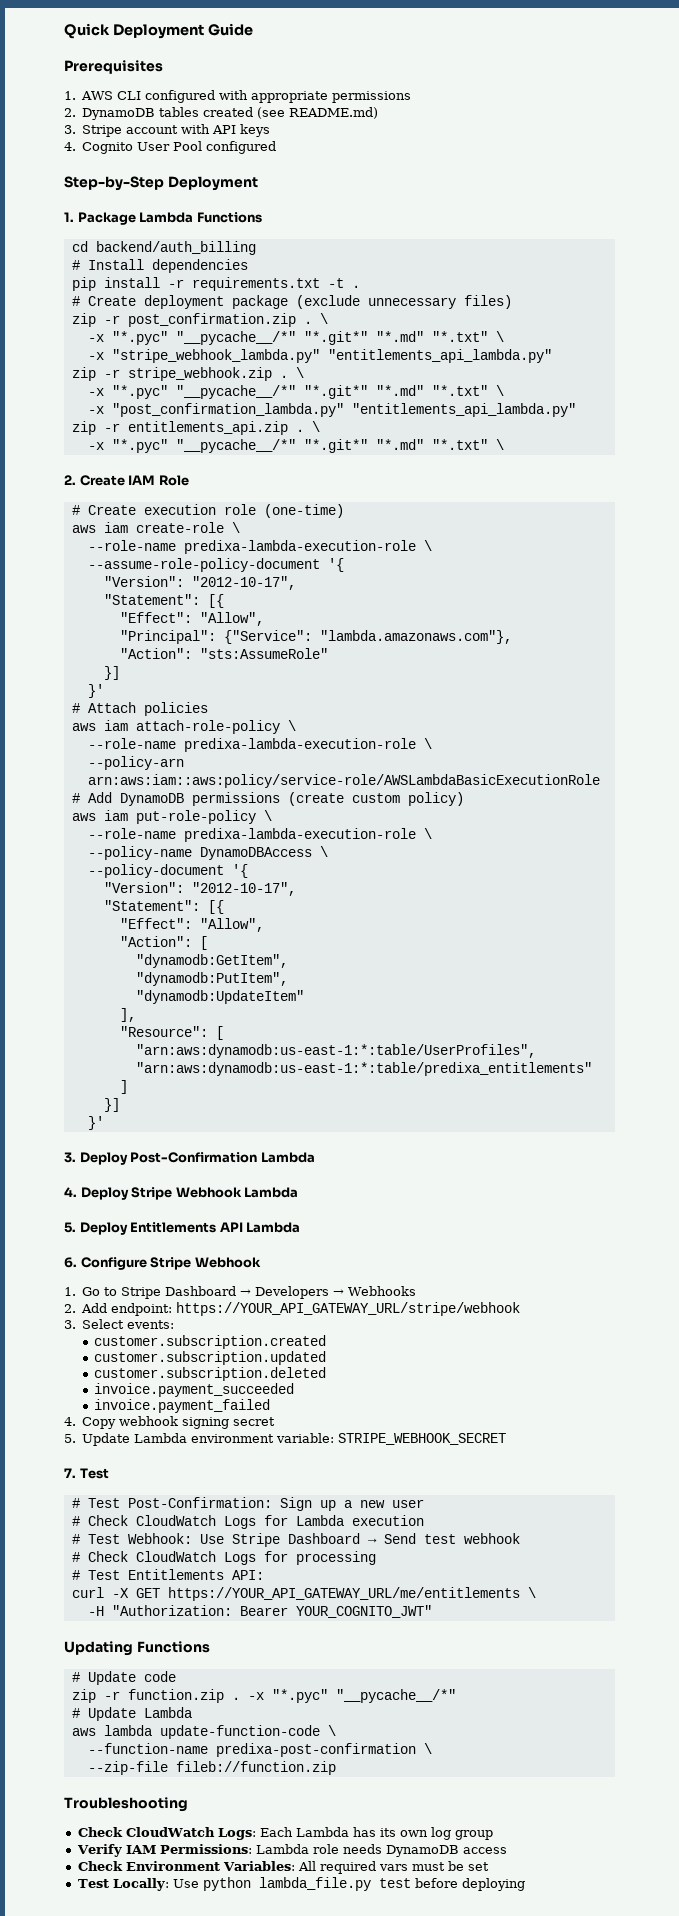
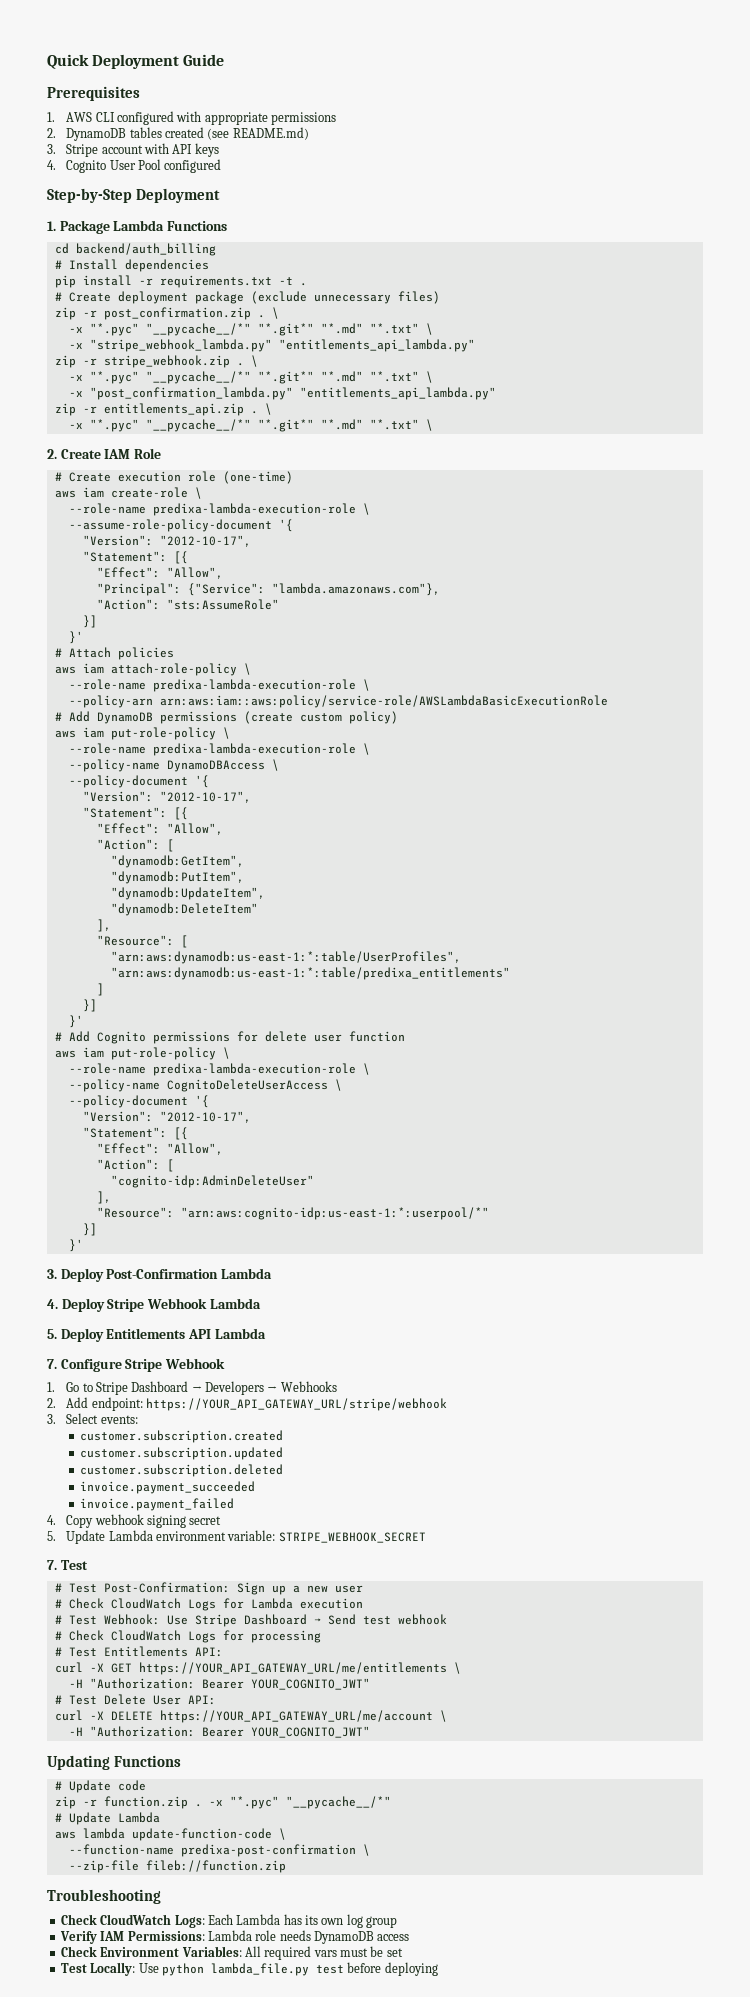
- "dynamodb:UpdateItem"
+ "dynamodb:UpdateItem",
+ "dynamodb:DeleteItem"
+ # Add Cognito permissions for delete user function
+ aws iam put-role-policy \
+ --role-name predixa-lambda-execution-role \
+ --policy-name CognitoDeleteUserAccess \
+ --policy-document '{
+ "Version": "2012-10-17",
+ "Statement": [{
+ "Effect": "Allow",
+ "Action": [
+ "cognito-idp:AdminDeleteUser"
+ ],
+ "Resource": "arn:aws:cognito-idp:us-east-1:*:userpool/*"
+ }]
+ }'
- 6. Configure Stripe Webhook
+ 7. Configure Stripe Webhook
+ # Test Delete User API:
+ curl -X DELETE https://YOUR_API_GATEWAY_URL/me/account \
+ -H "Authorization: Bearer YOUR_COGNITO_JWT"

